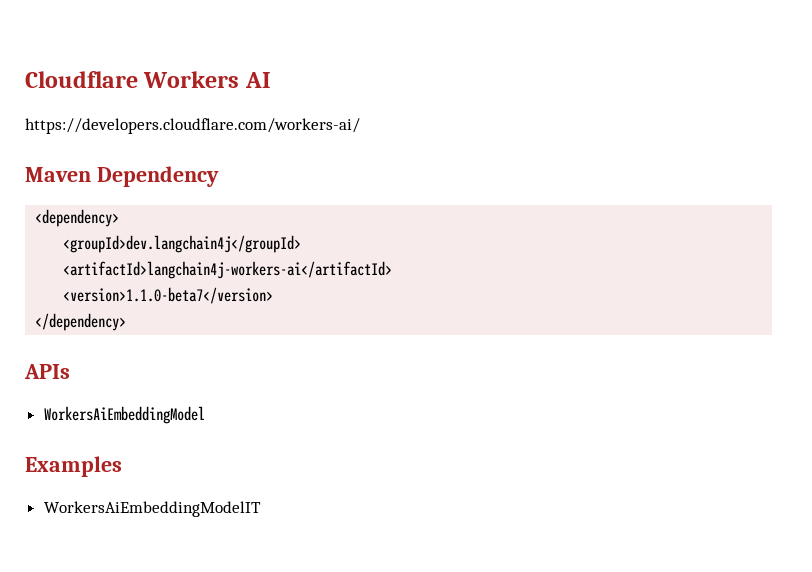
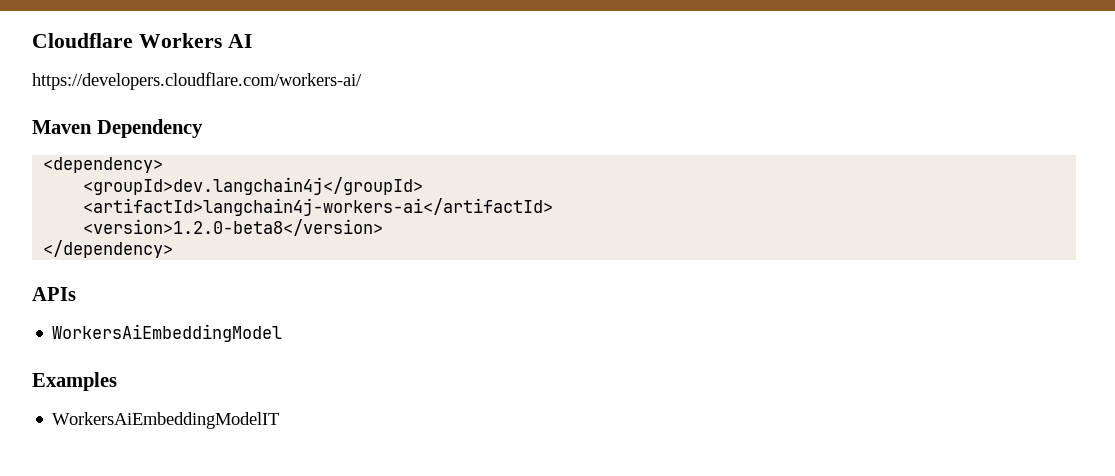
- <version>1.1.0-beta7</version>
+ <version>1.2.0-beta8</version>

